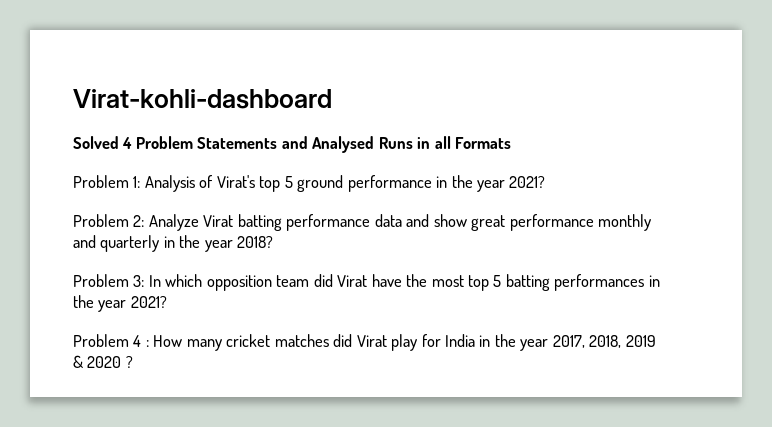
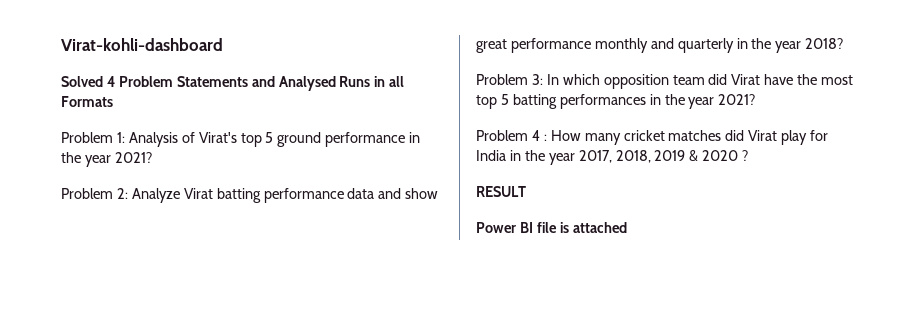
+ RESULT
+ Power BI file is attached

